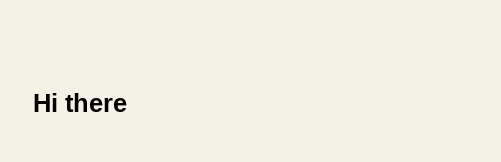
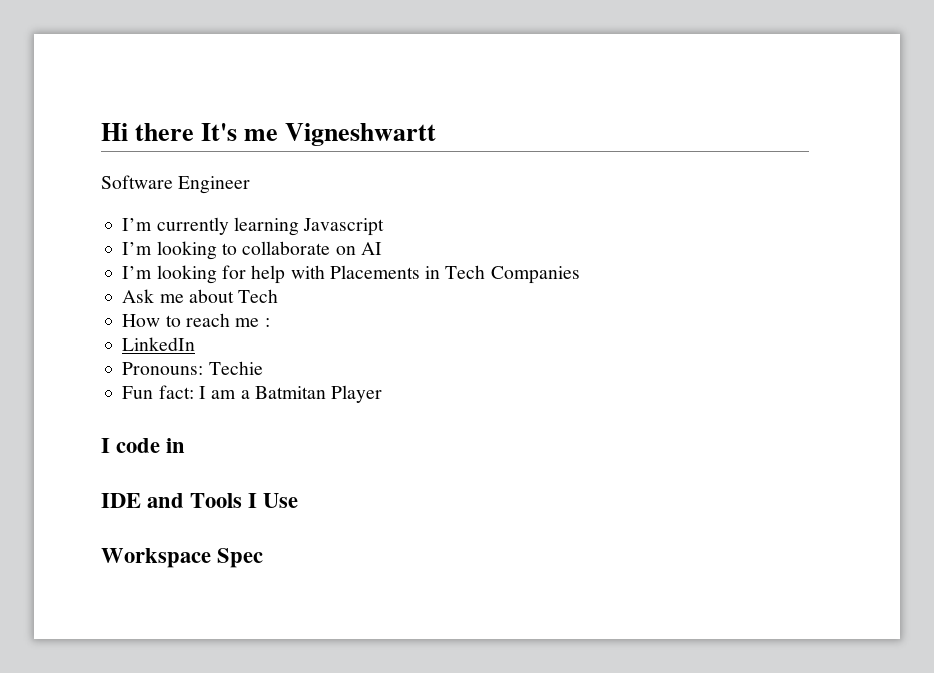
- Hi there
+ Hi there It's me Vigneshwartt
+ Software Engineer
+ I’m currently learning Javascript
+ I’m looking to collaborate on AI
+ I’m looking for help with Placements in Tech Companies
+ Ask me about Tech
+ How to reach me :
+ LinkedIn
+ Pronouns: Techie
+ Fun fact: I am a Batmitan Player
+ I code in
+ IDE and Tools I Use
+ Workspace Spec

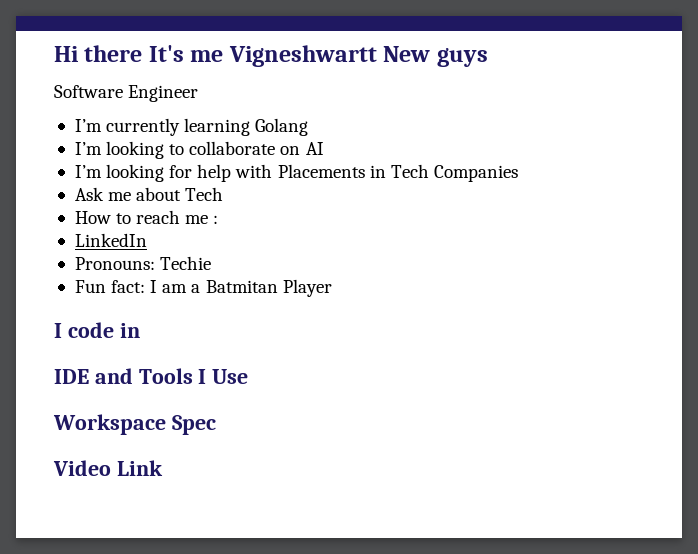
- Hi there It's me Vigneshwartt
+ Hi there It's me Vigneshwartt New guys
- I’m currently learning Javascript
+ I’m currently learning Golang
+ Video Link

